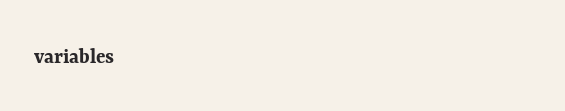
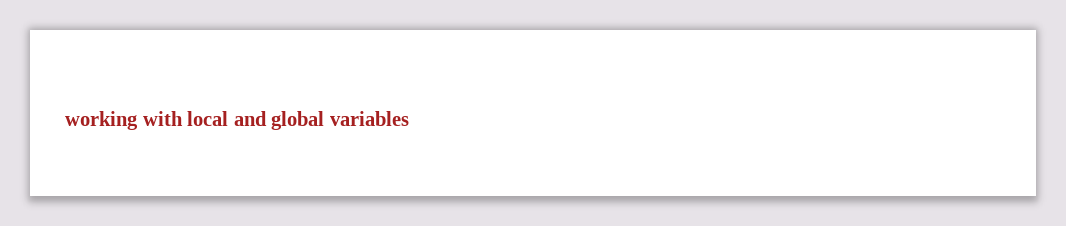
- variables
+ working with local and global variables

